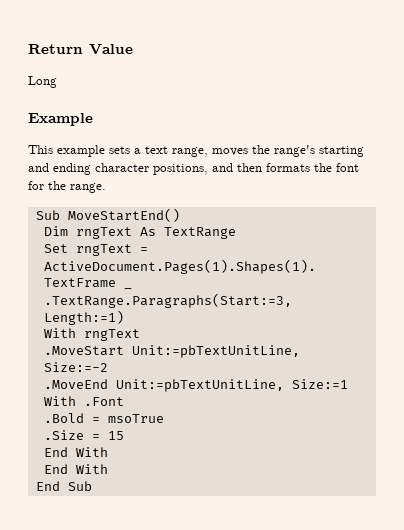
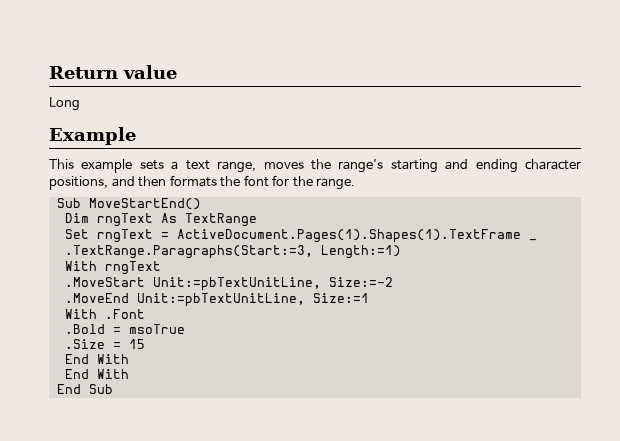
- Return Value
+ Return value

